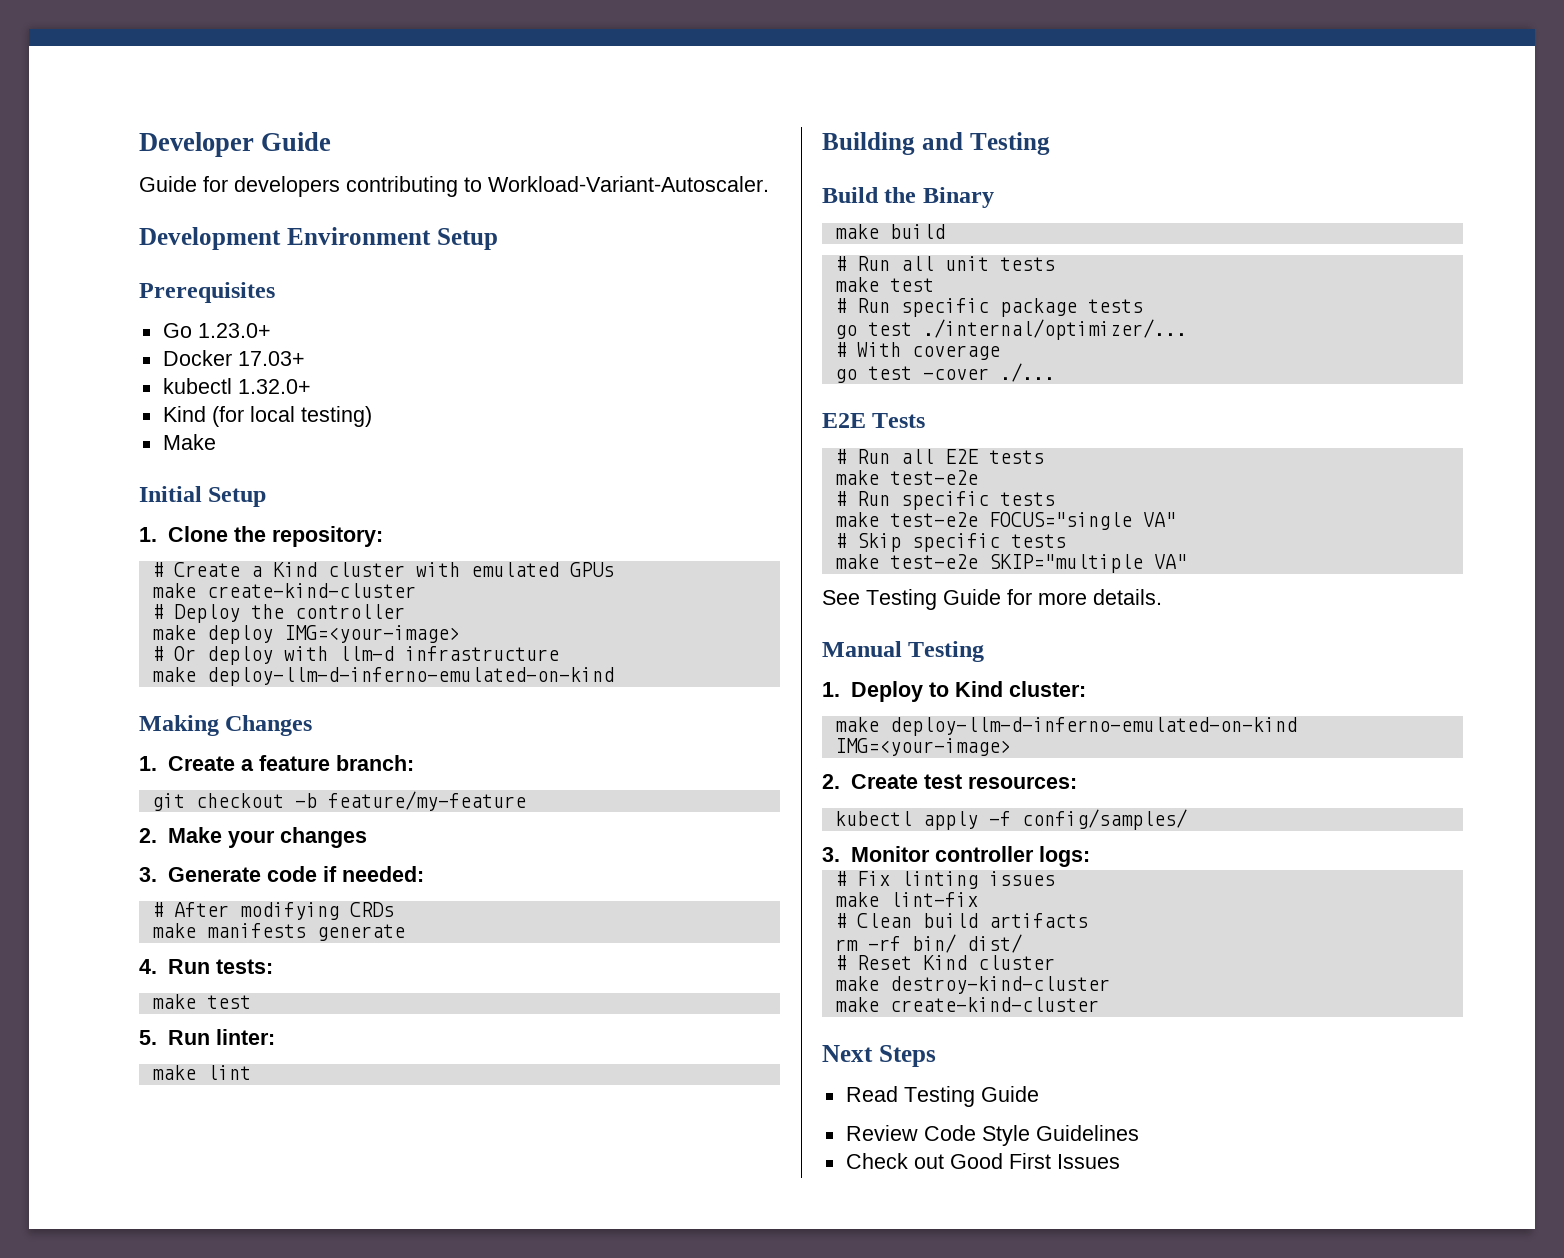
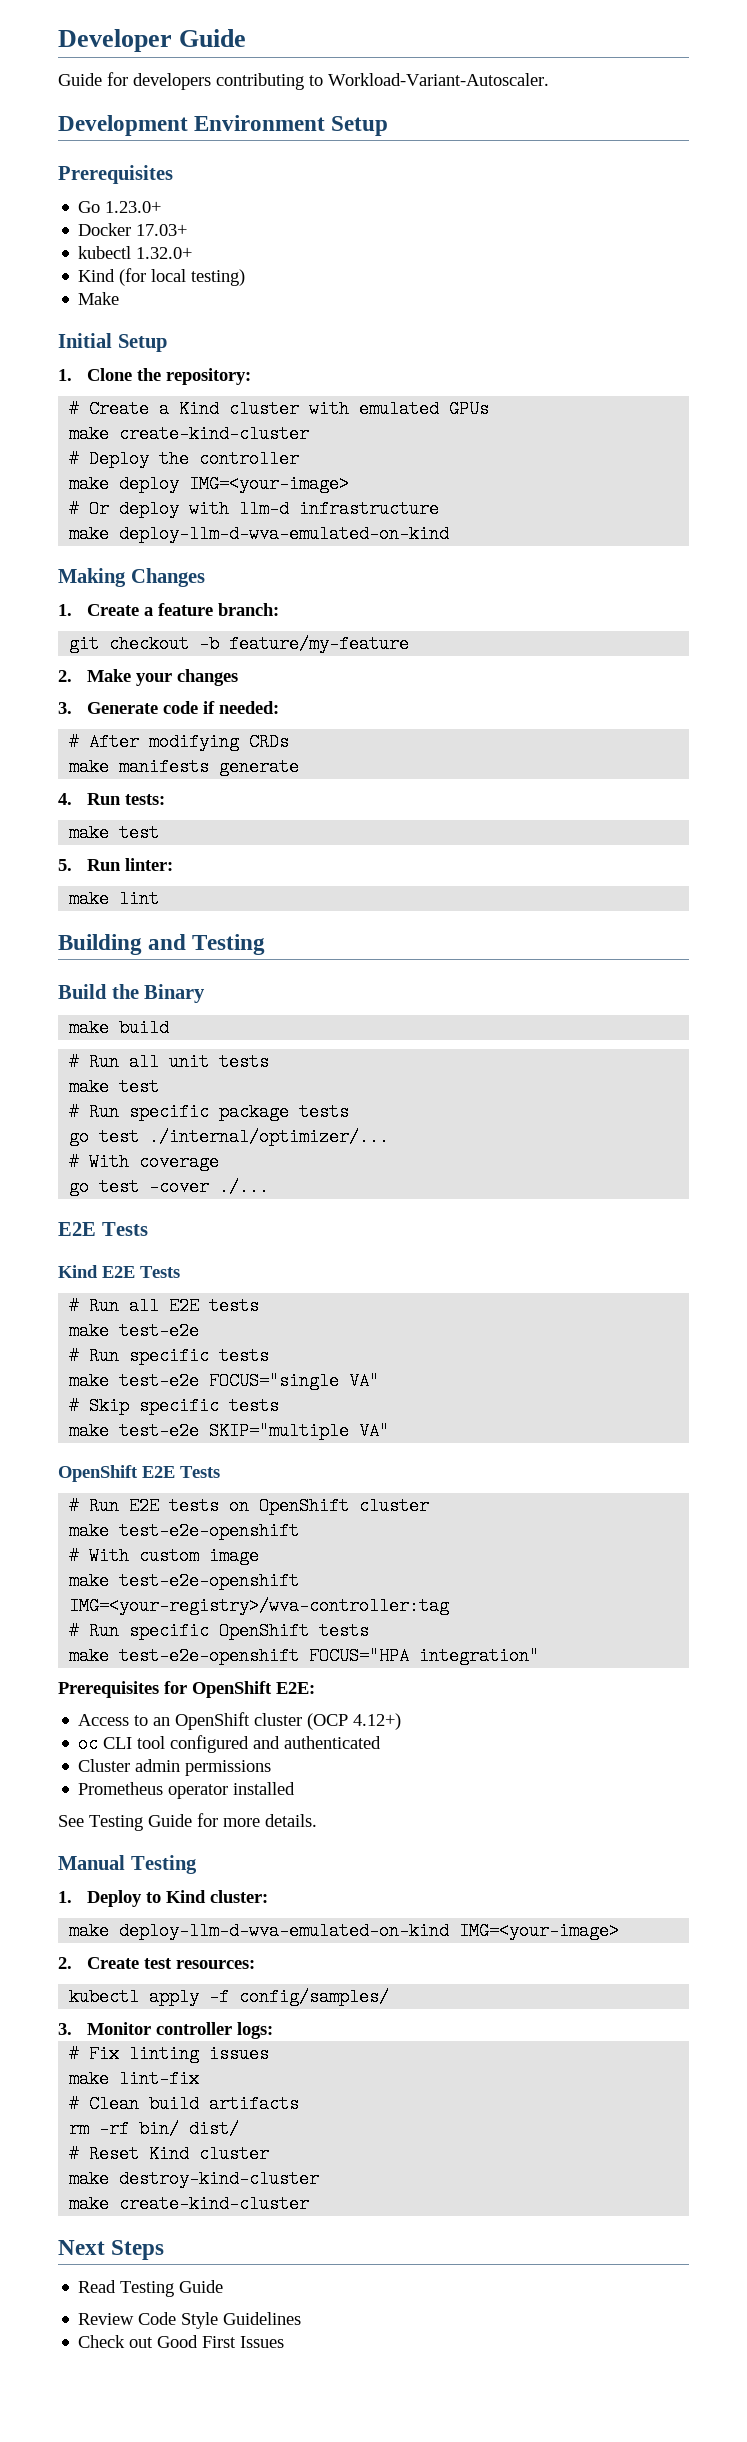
  # Or deploy with llm-d infrastructure
- make deploy-llm-d-inferno-emulated-on-kind
+ make deploy-llm-d-wva-emulated-on-kind
+ Kind E2E Tests
+ OpenShift E2E Tests
+ # Run E2E tests on OpenShift cluster
+ make test-e2e-openshift
+ # With custom image
+ make test-e2e-openshift IMG=<your-registry>/wva-controller:tag
+ # Run specific OpenShift tests
+ make test-e2e-openshift FOCUS="HPA integration"
+ Prerequisites for OpenShift E2E:
+ Access to an OpenShift cluster (OCP 4.12+)
+ oc CLI tool configured and authenticated
+ Cluster admin permissions
+ Prometheus operator installed
- make deploy-llm-d-inferno-emulated-on-kind IMG=<your-image>
+ make deploy-llm-d-wva-emulated-on-kind IMG=<your-image>

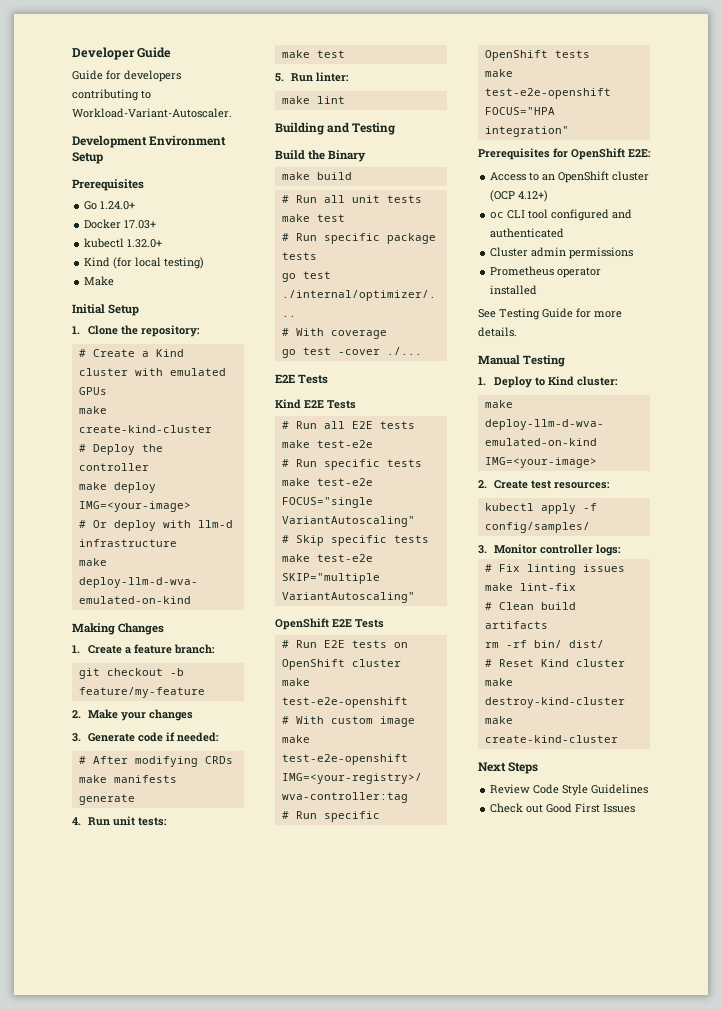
- Go 1.23.0+
+ Go 1.24.0+
- 4. Run tests:
+ 4. Run unit tests:
- make test-e2e FOCUS="single VA"
+ make test-e2e FOCUS="single VariantAutoscaling"
- make test-e2e SKIP="multiple VA"
+ make test-e2e SKIP="multiple VariantAutoscaling"
- Read Testing Guide

